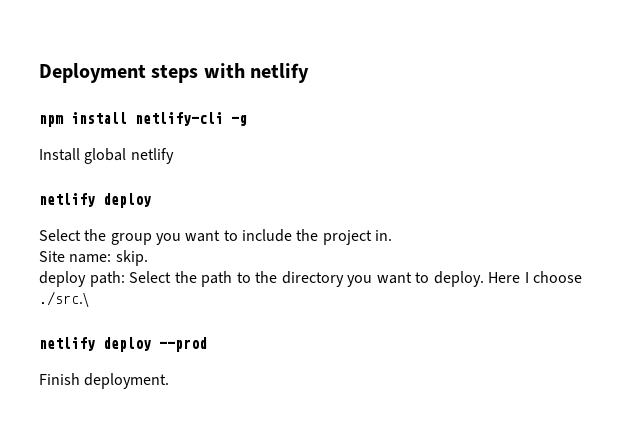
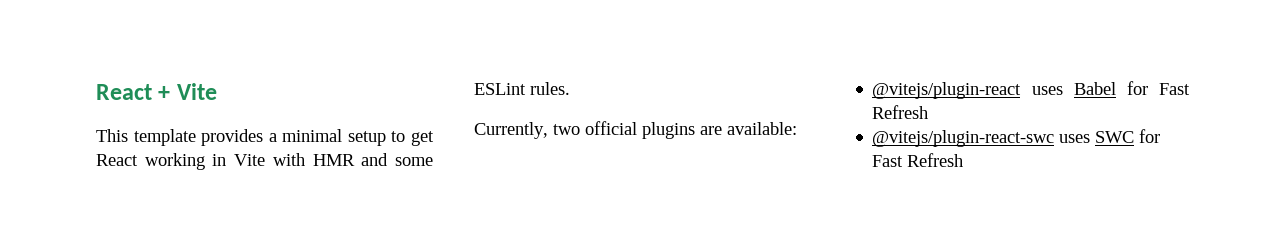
- Deployment steps with netlify
- npm install netlify-cli -g
- Install global netlify
- netlify deploy
- Select the group you want to include the project in.
- Site name: skip.
- deploy path: Select the path to the directory you want to deploy. Here I choose ./src.\
- netlify deploy --prod
- Finish deployment.
+ React + Vite
+ This template provides a minimal setup to get React working in Vite with HMR and some ESLint rules.
+ Currently, two official plugins are available:
+ @vitejs/plugin-react uses Babel for Fast Refresh
+ @vitejs/plugin-react-swc uses SWC for Fast Refresh

